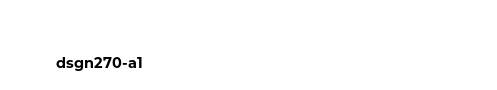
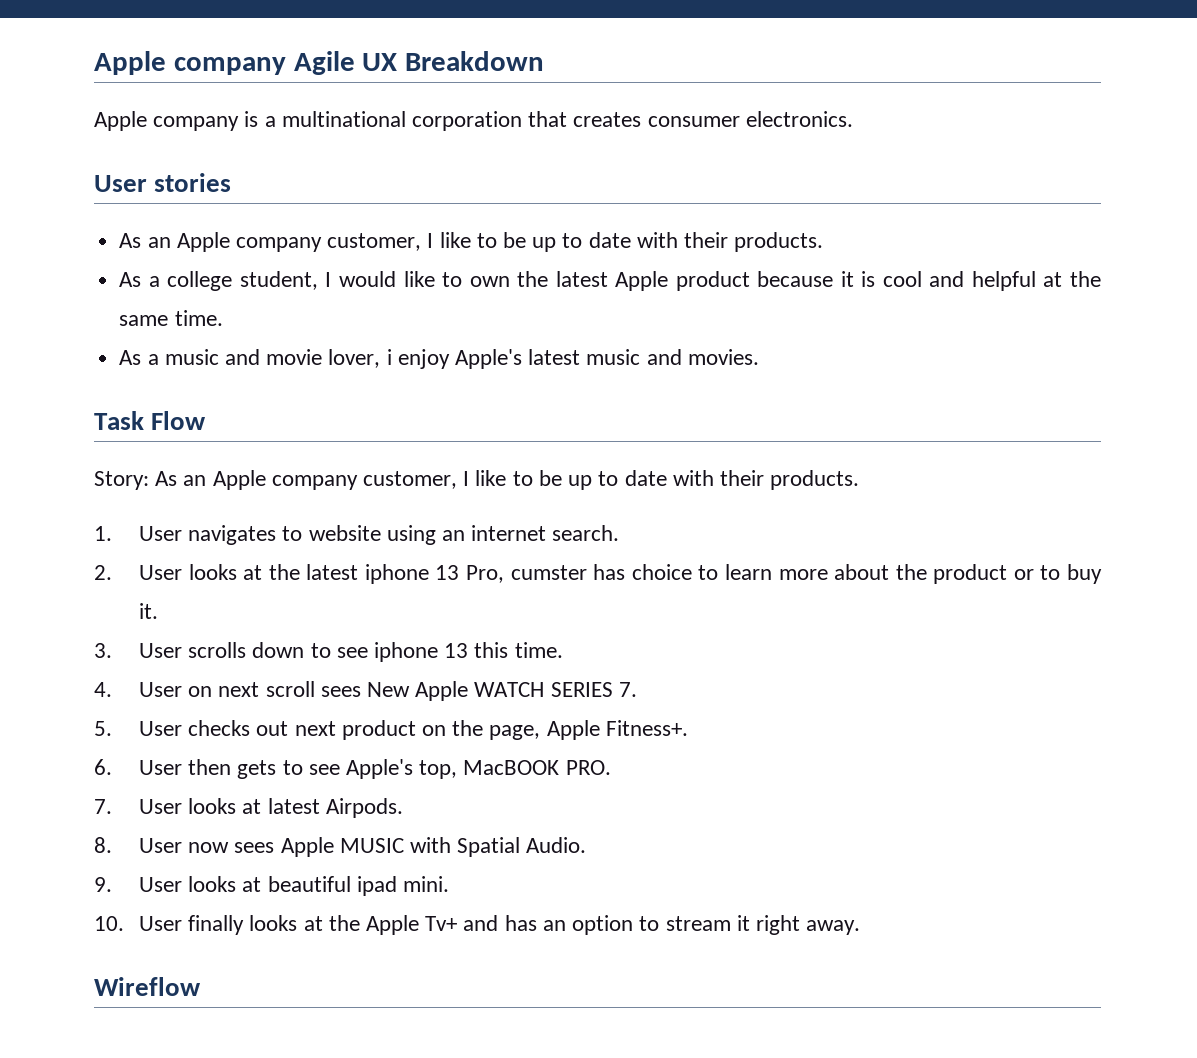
- dsgn270-a1
+ Apple company Agile UX Breakdown
+ Apple company is a multinational corporation that creates consumer electronics.
+ User stories
+ As an Apple company customer, I like to be up to date with their products.
+ As a college student, I would like to own the latest Apple product because it is cool and helpful at the same time.
+ As a music and movie lover, i enjoy Apple's latest music and movies.
+ Task Flow
+ Story: As an Apple company customer, I like to be up to date with their products.
+ 1. User navigates to website using an internet search.
+ 2. User looks at the latest iphone 13 Pro, cumster has choice to learn more about the product or to buy it.
+ 3. User scrolls down to see iphone 13 this time.
+ 4. User on next scroll sees New Apple WATCH SERIES 7.
+ 5. User checks out next product on the page, Apple Fitness+.
+ 6. User then gets to see Apple's top, MacBOOK PRO.
+ 7. User looks at latest Airpods.
+ 8. User now sees Apple MUSIC with Spatial Audio.
+ 9. User looks at beautiful ipad mini.
+ 10. User finally looks at the Apple Tv+ and has an option to stream it right away.
+ Wireflow

